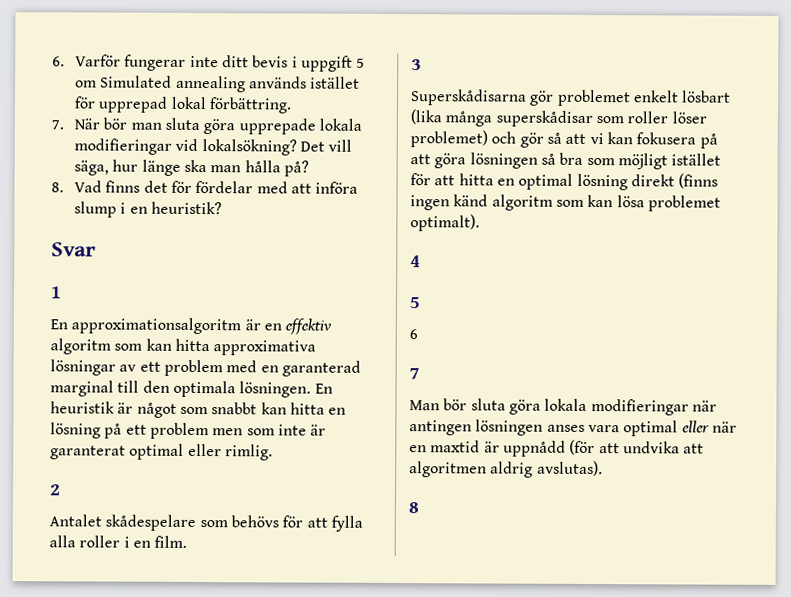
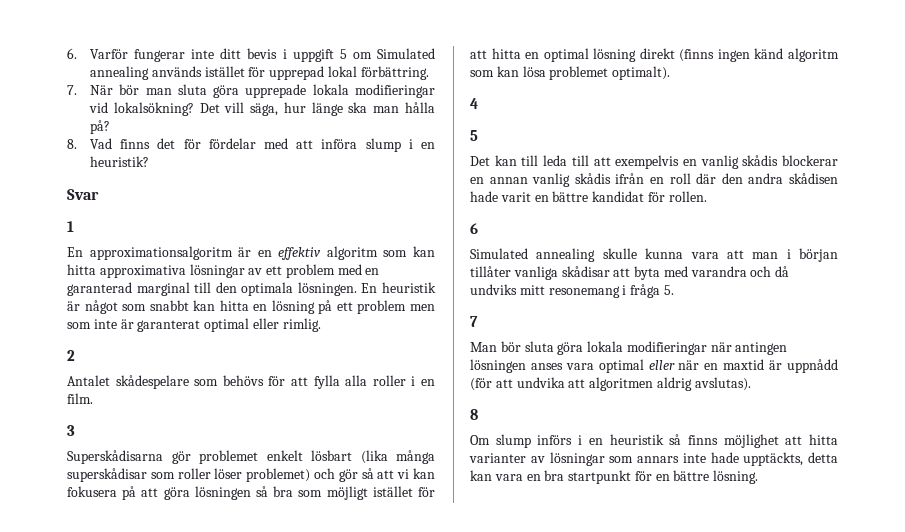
+ Det kan till leda till att exempelvis en vanlig skådis blockerar en annan vanlig skådis ifrån en roll där den andra skådisen hade varit en bättre kandidat för rollen.
  6
+ Simulated annealing skulle kunna vara att man i början tillåter vanliga skådisar att byta med varandra och då undviks mitt resonemang i fråga 5.
+ Om slump införs i en heuristik så finns möjlighet att hitta varianter av lösningar som annars inte hade upptäckts, detta kan vara en bra startpunkt för en bättre lösning.

